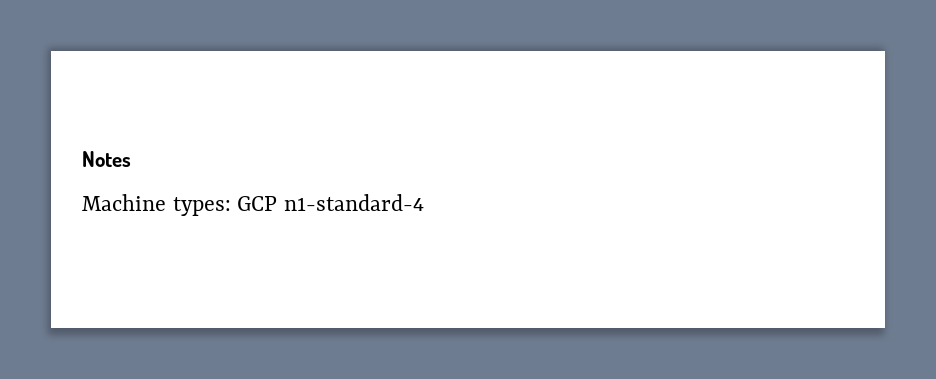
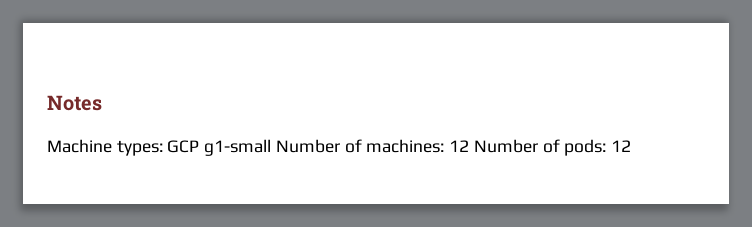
- Machine types: GCP n1-standard-4
+ Machine types: GCP g1-small Number of machines: 12 Number of pods: 12

